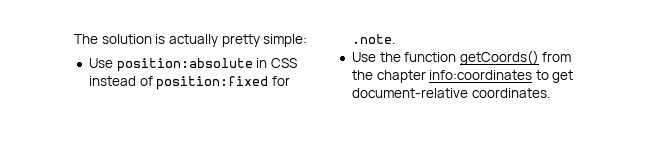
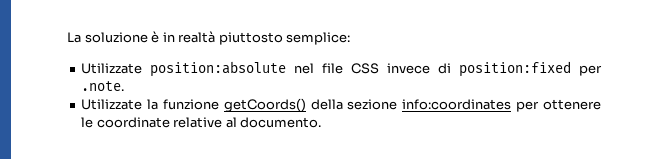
- The solution is actually pretty simple:
- Use position:absolute in CSS instead of position:fixed for .note.
- Use the function getCoords() from the chapter info:coordinates to get document-relative coordinates.
+ La soluzione è in realtà piuttosto semplice:
+ Utilizzate position:absolute nel file CSS invece di position:fixed per .note.
+ Utilizzate la funzione getCoords() della sezione info:coordinates per ottenere le coordinate relative al documento.

